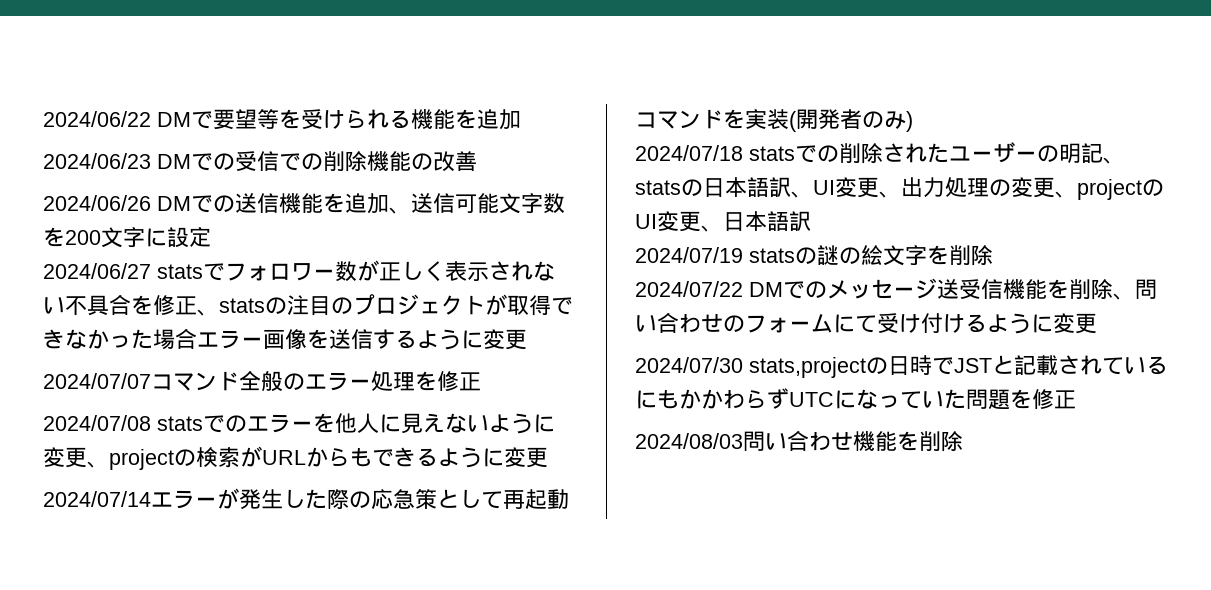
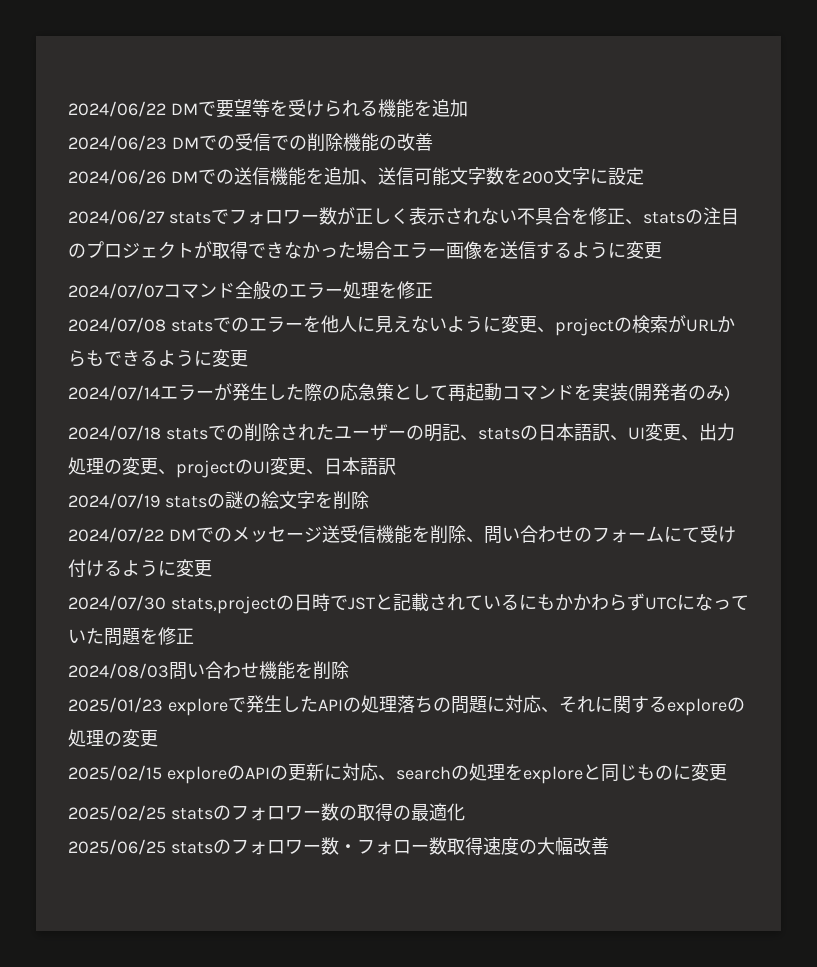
+ 2025/01/23 exploreで発生したAPIの処理落ちの問題に対応、それに関するexploreの処理の変更
+ 2025/02/15 exploreのAPIの更新に対応、searchの処理をexploreと同じものに変更
+ 2025/02/25 statsのフォロワー数の取得の最適化
+ 2025/06/25 statsのフォロワー数・フォロー数取得速度の大幅改善

